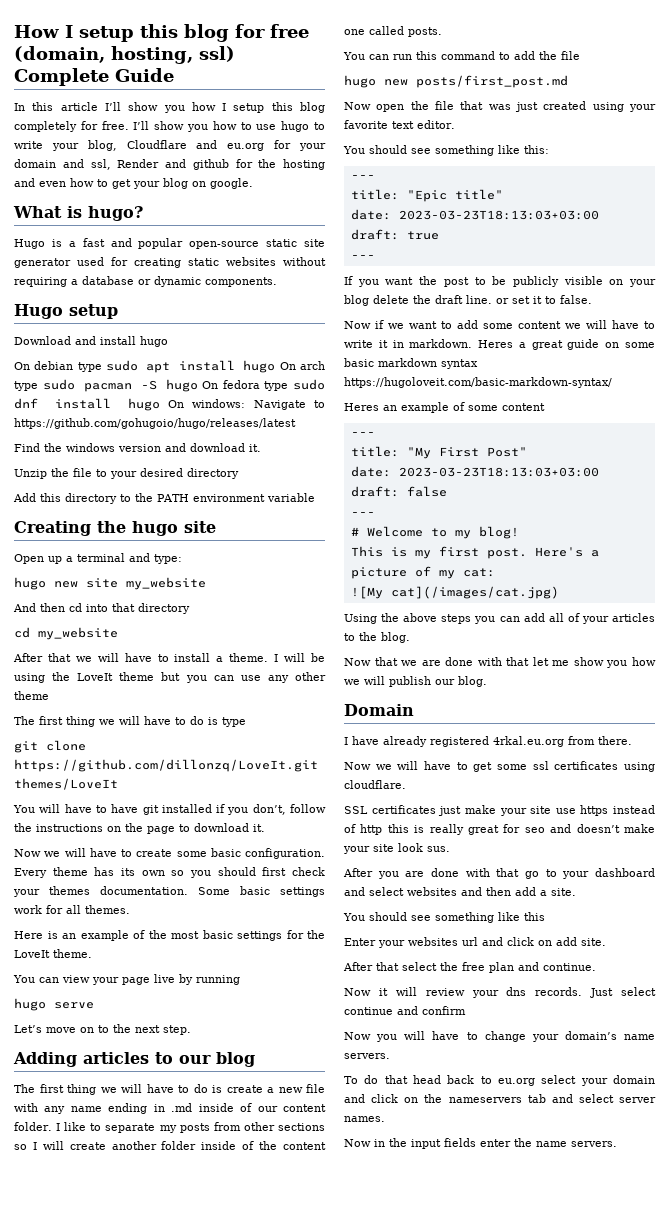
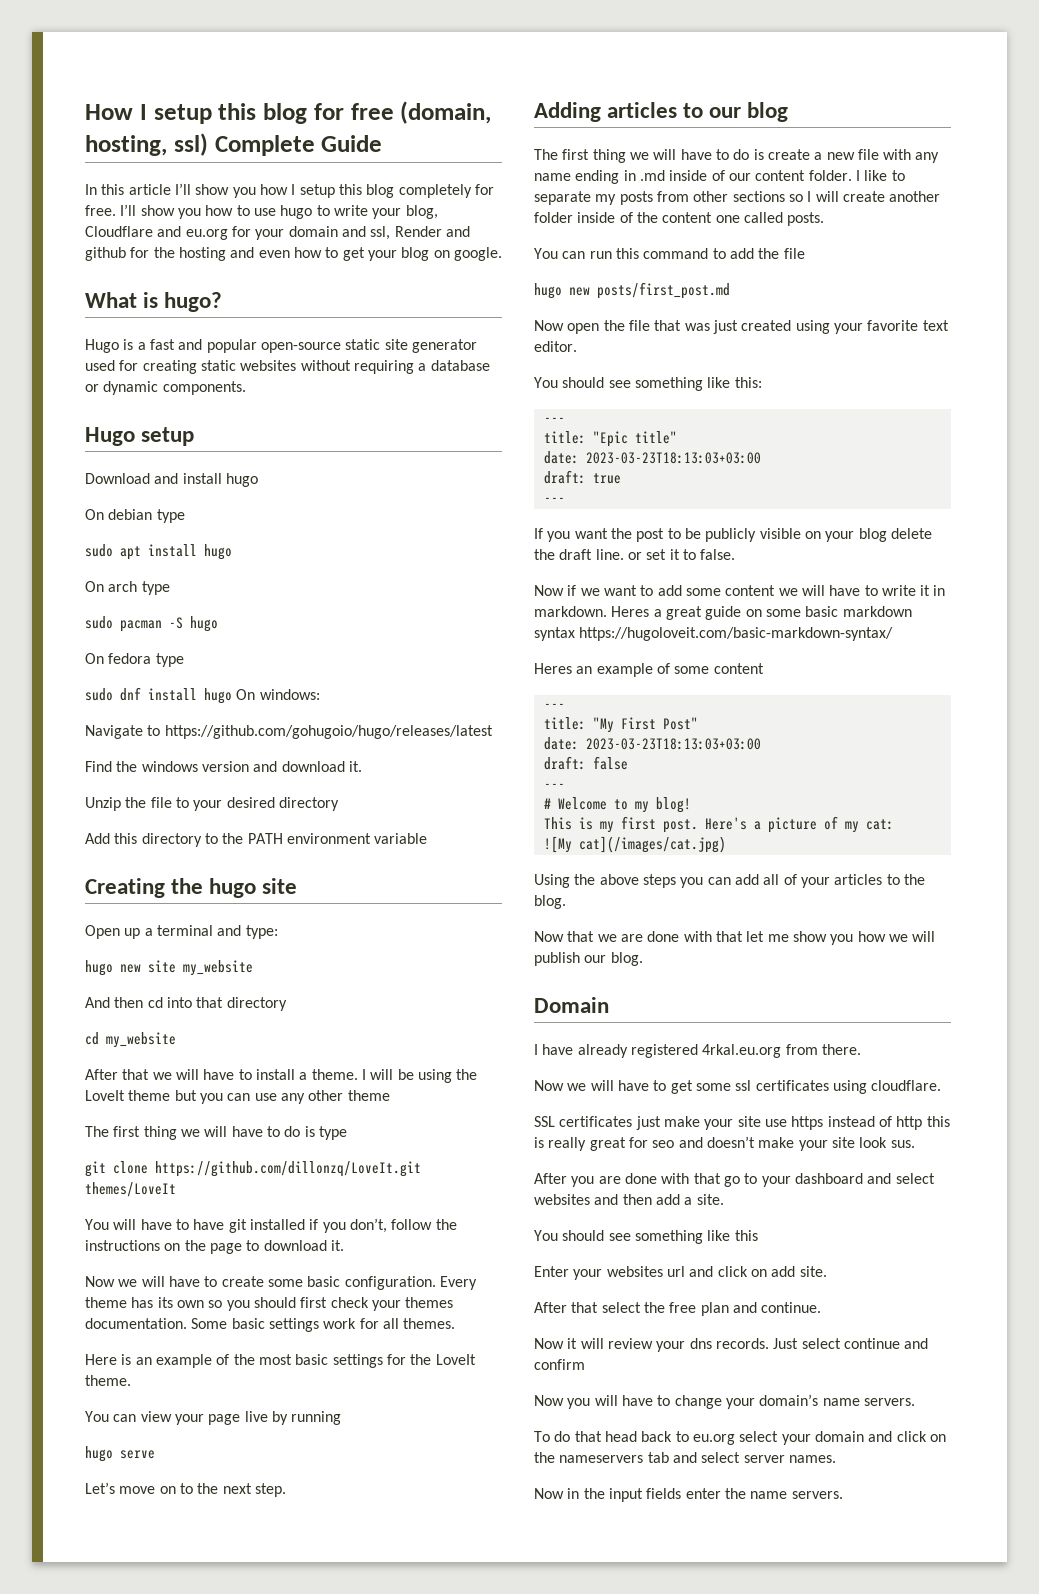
- On debian type sudo apt install hugo On arch type sudo pacman -S hugo On fedora type sudo dnf install hugo On windows: Navigate to https://github.com/gohugoio/hugo/releases/latest
+ On debian type
+ sudo apt install hugo
+ On arch type
+ sudo pacman -S hugo
+ On fedora type
+ sudo dnf install hugo On windows:
+ Navigate to https://github.com/gohugoio/hugo/releases/latest

